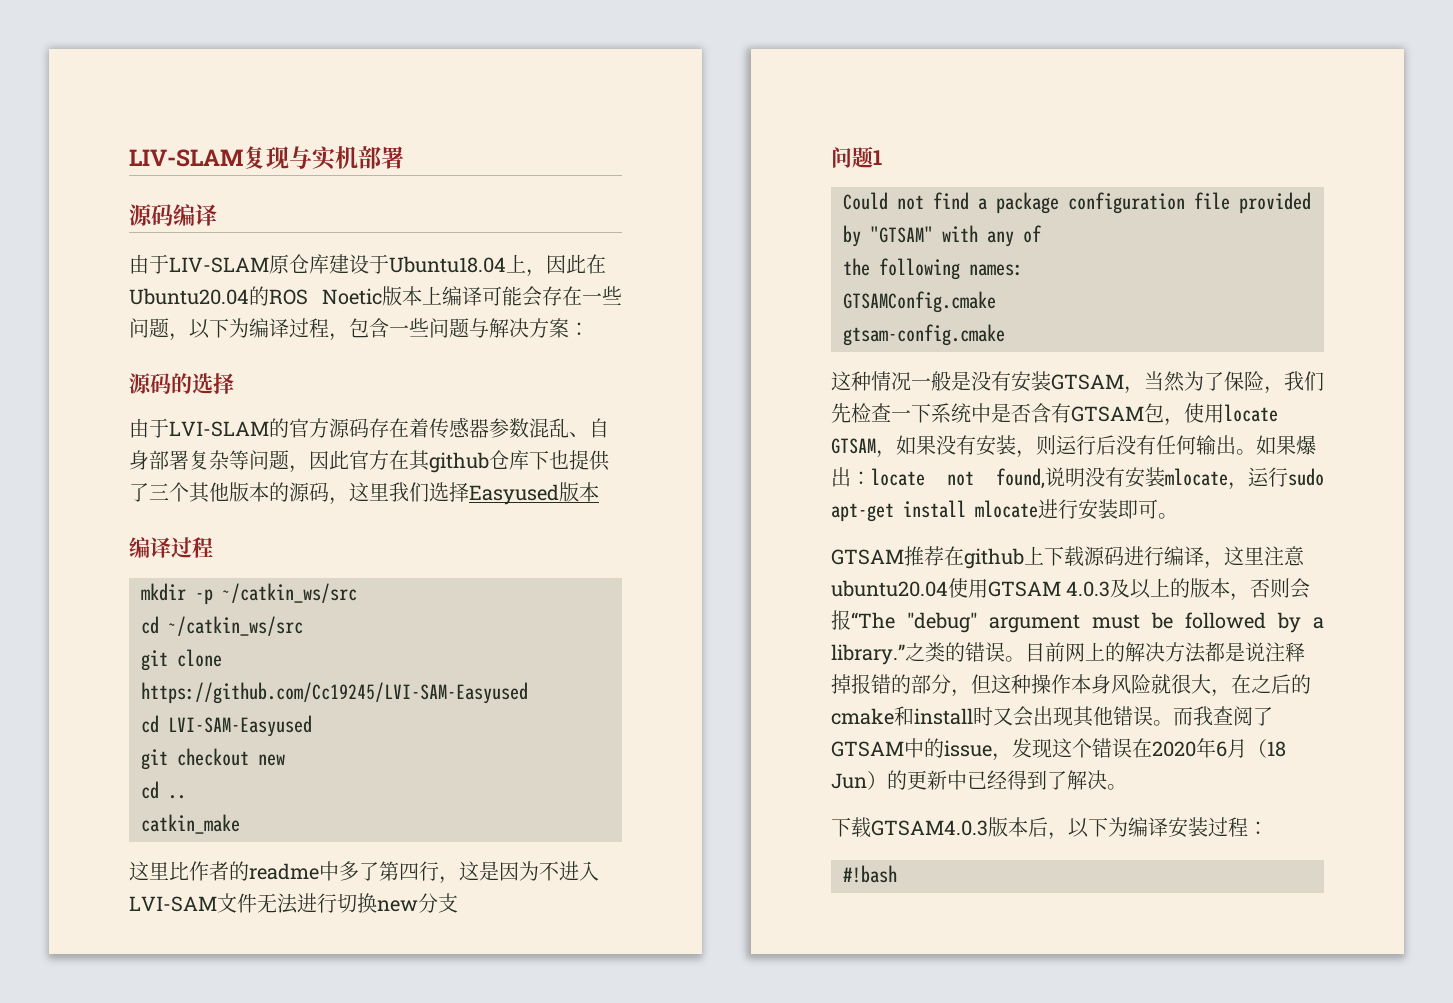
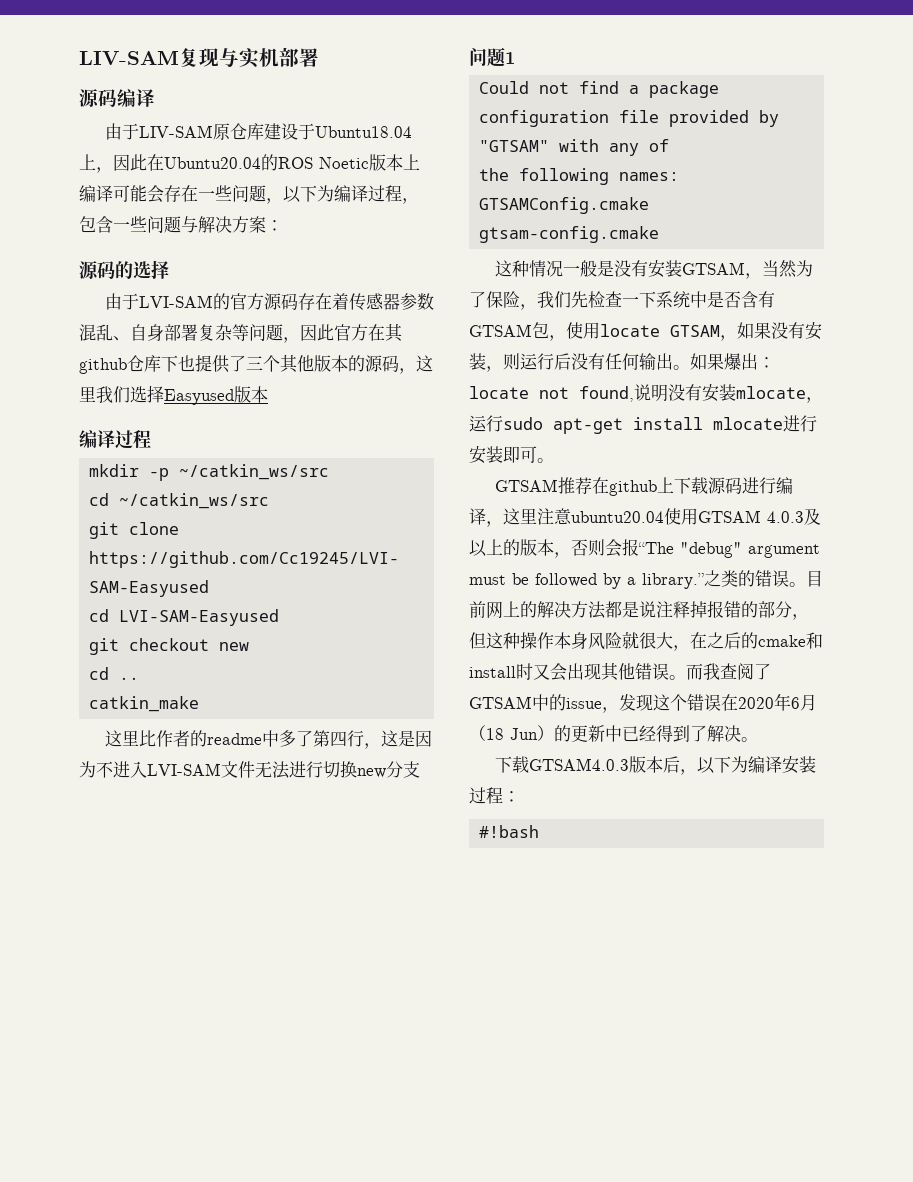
- LIV-SLAM复现与实机部署
+ LIV-SAM复现与实机部署
- 由于LIV-SLAM原仓库建设于Ubuntu18.04上，因此在Ubuntu20.04的ROS Noetic版本上编译可能会存在一些问题，以下为编译过程，包含一些问题与解决方案：
+ 由于LIV-SAM原仓库建设于Ubuntu18.04上，因此在Ubuntu20.04的ROS Noetic版本上编译可能会存在一些问题，以下为编译过程，包含一些问题与解决方案：
- 由于LVI-SLAM的官方源码存在着传感器参数混乱、自身部署复杂等问题，因此官方在其github仓库下也提供了三个其他版本的源码，这里我们选择Easyused版本
+ 由于LVI-SAM的官方源码存在着传感器参数混乱、自身部署复杂等问题，因此官方在其github仓库下也提供了三个其他版本的源码，这里我们选择Easyused版本

